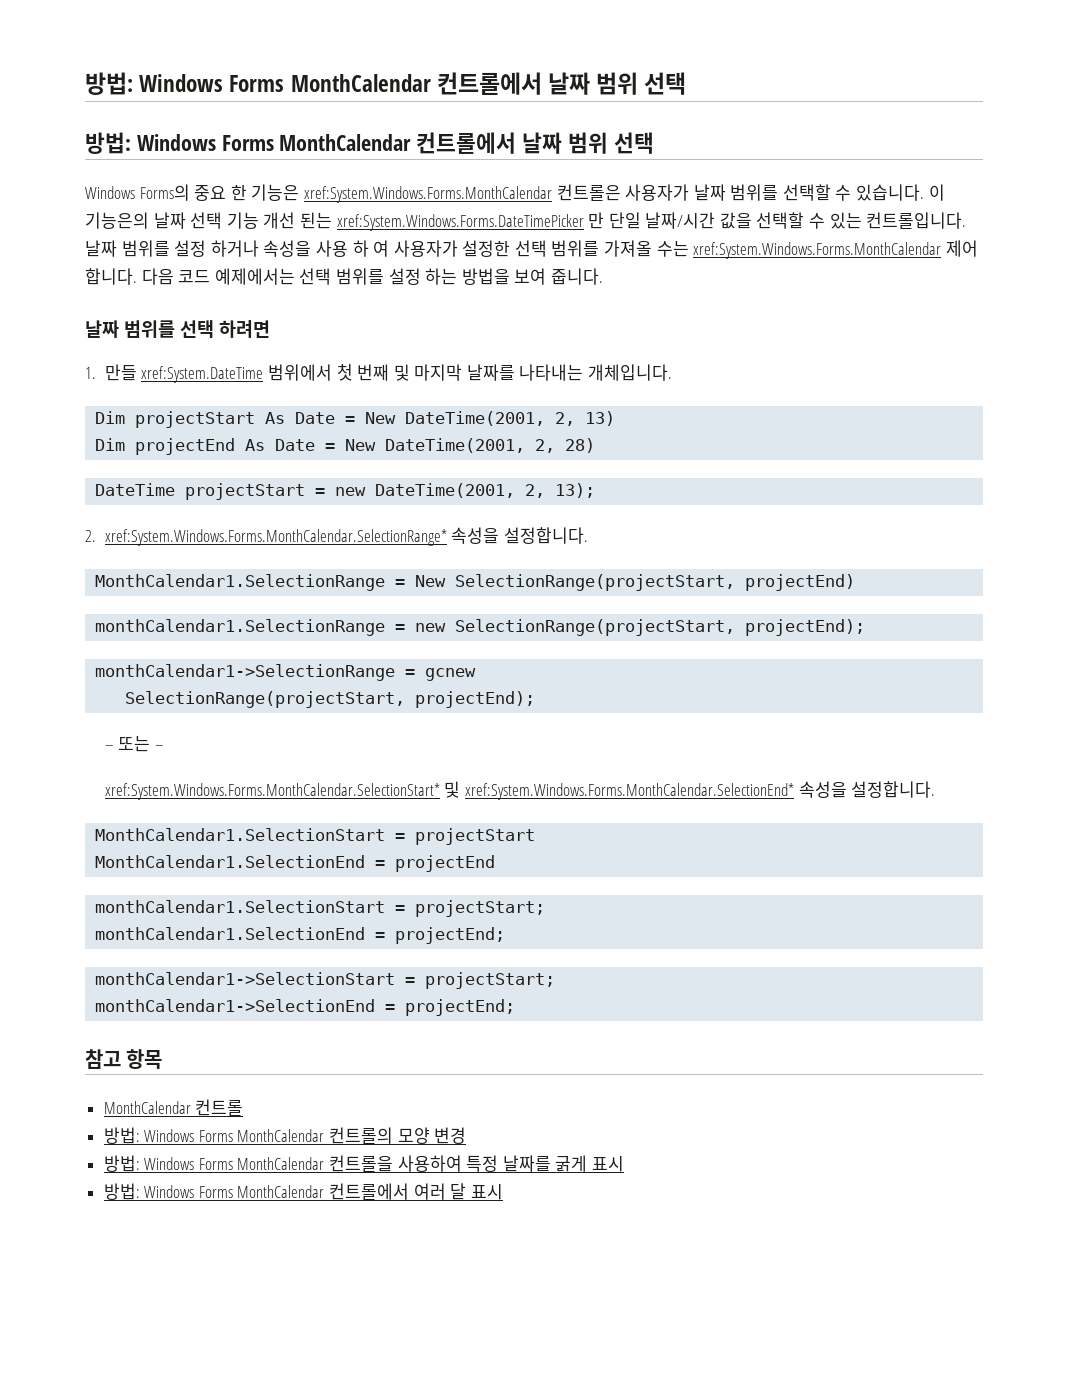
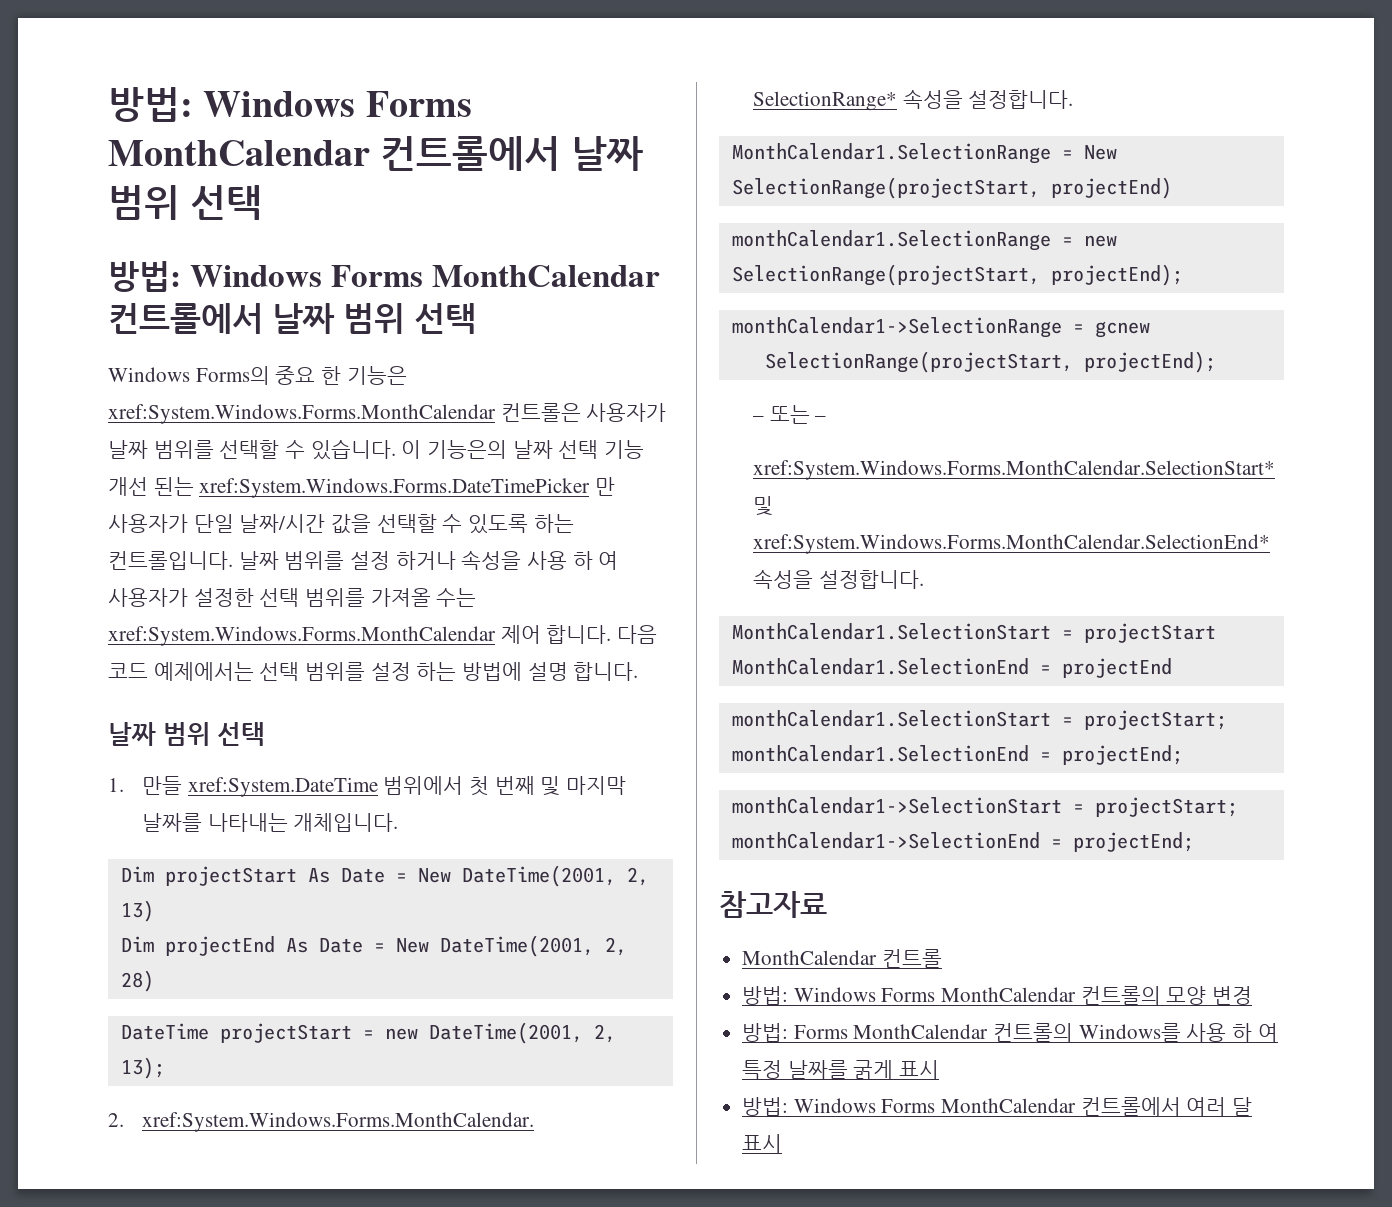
- 이 기능은의 날짜 선택 기능 개선 된는 xref:System.Windows.Forms.DateTimePicker 만 단일 날짜/시간 값을 선택할 수 있는 컨트롤입니다.
+ 이 기능은의 날짜 선택 기능 개선 된는 xref:System.Windows.Forms.DateTimePicker 만 사용자가 단일 날짜/시간 값을 선택할 수 있도록 하는 컨트롤입니다.
- 다음 코드 예제에서는 선택 범위를 설정 하는 방법을 보여 줍니다.
- 날짜 범위를 선택 하려면
+ 다음 코드 예제에서는 선택 범위를 설정 하는 방법에 설명 합니다.
+ 날짜 범위 선택
- 참고 항목
+ 참고자료
- 방법: Windows Forms MonthCalendar 컨트롤을 사용하여 특정 날짜를 굵게 표시
+ 방법: Forms MonthCalendar 컨트롤의 Windows를 사용 하 여 특정 날짜를 굵게 표시

